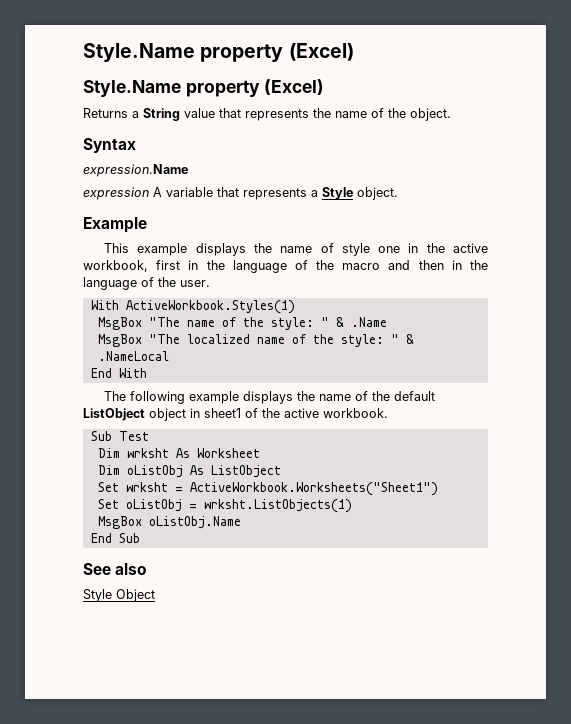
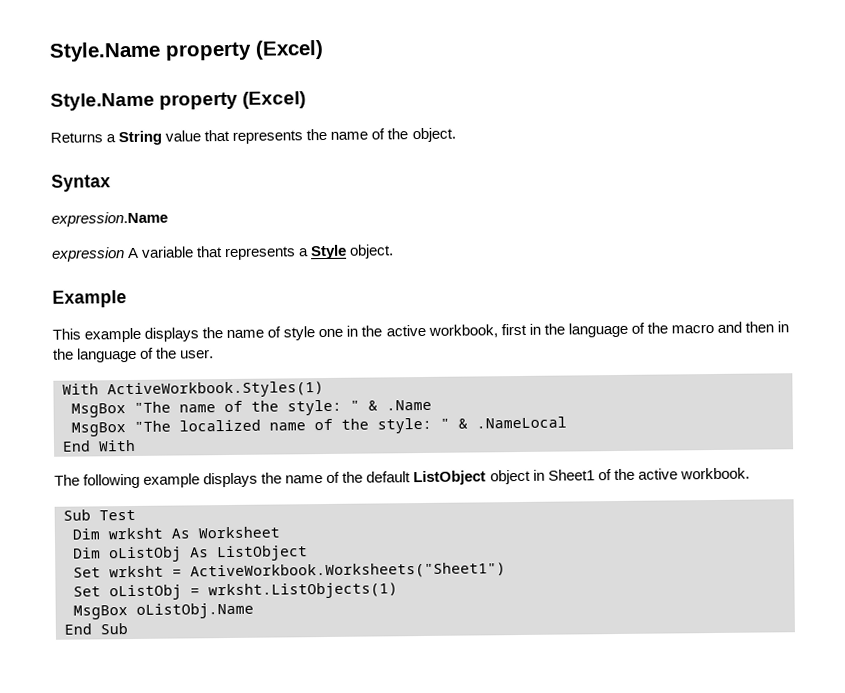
- The following example displays the name of the default ListObject object in sheet1 of the active workbook.
+ The following example displays the name of the default ListObject object in Sheet1 of the active workbook.
- See also
- Style Object

